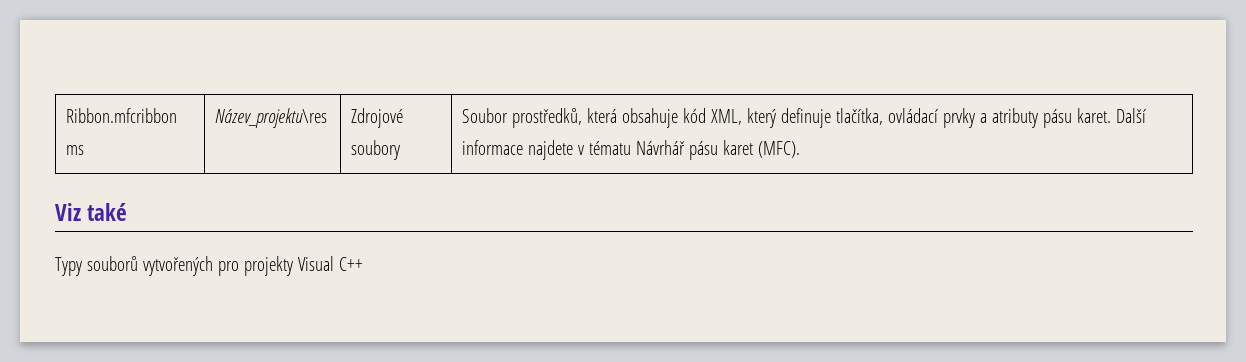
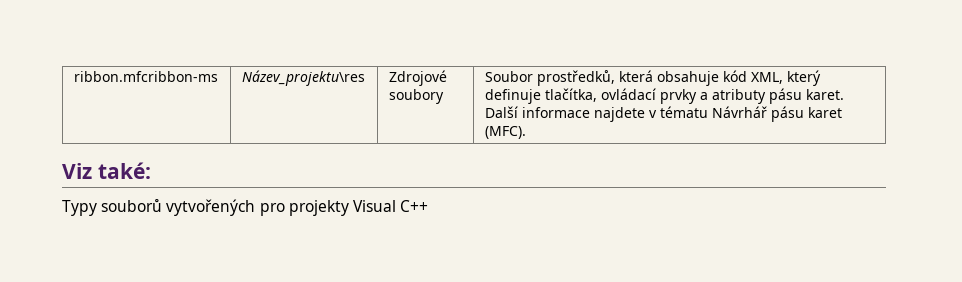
- Ribbon.mfcribbon ms | Název_projektu\res | Zdrojové soubory | Soubor prostředků, která obsahuje kód XML, který definuje tlačítka, ovládací prvky a atributy pásu karet. Další informace najdete v tématu Návrhář pásu karet (MFC).
+ ribbon.mfcribbon-ms | Název_projektu\res | Zdrojové soubory | Soubor prostředků, která obsahuje kód XML, který definuje tlačítka, ovládací prvky a atributy pásu karet. Další informace najdete v tématu Návrhář pásu karet (MFC).
- Viz také
+ Viz také:

